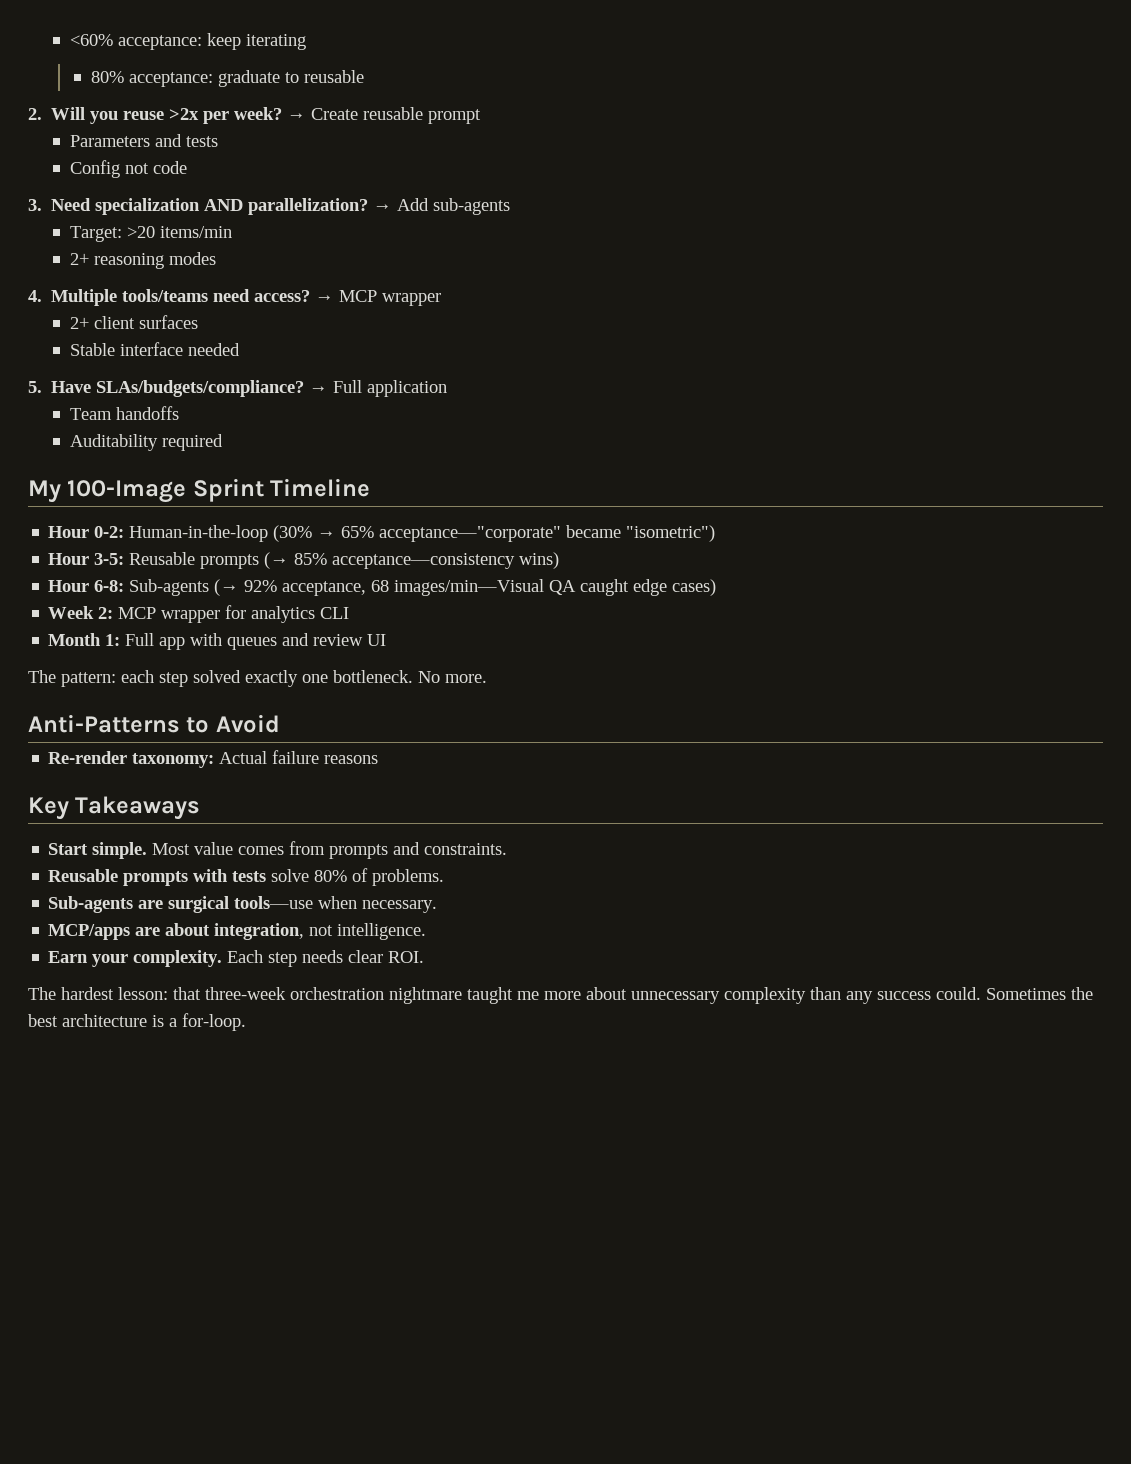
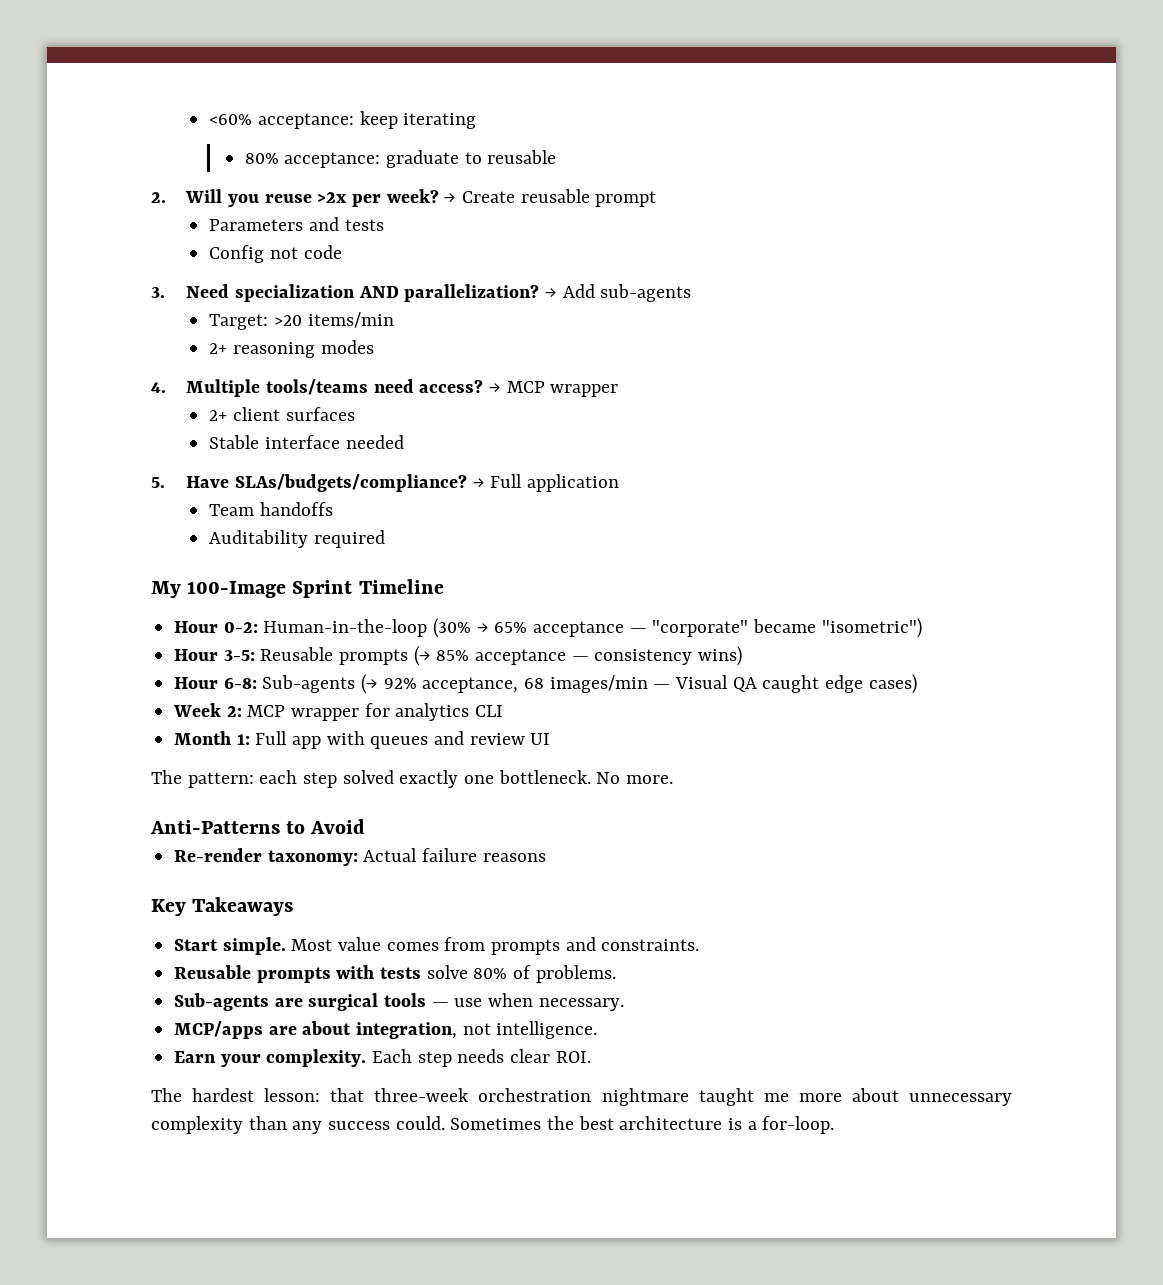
- Hour 0-2: Human-in-the-loop (30% → 65% acceptance—"corporate" became "isometric")
+ Hour 0-2: Human-in-the-loop (30% → 65% acceptance — "corporate" became "isometric")
- Hour 3-5: Reusable prompts (→ 85% acceptance—consistency wins)
+ Hour 3-5: Reusable prompts (→ 85% acceptance — consistency wins)
- Hour 6-8: Sub-agents (→ 92% acceptance, 68 images/min—Visual QA caught edge cases)
+ Hour 6-8: Sub-agents (→ 92% acceptance, 68 images/min — Visual QA caught edge cases)
- Sub-agents are surgical tools—use when necessary.
+ Sub-agents are surgical tools — use when necessary.

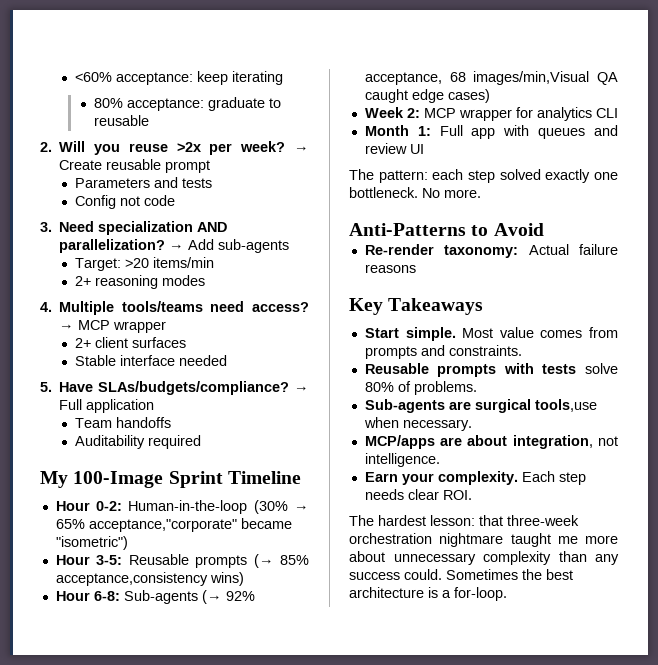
- Hour 0-2: Human-in-the-loop (30% → 65% acceptance — "corporate" became "isometric")
+ Hour 0-2: Human-in-the-loop (30% → 65% acceptance,"corporate" became "isometric")
- Hour 3-5: Reusable prompts (→ 85% acceptance — consistency wins)
+ Hour 3-5: Reusable prompts (→ 85% acceptance,consistency wins)
- Hour 6-8: Sub-agents (→ 92% acceptance, 68 images/min — Visual QA caught edge cases)
+ Hour 6-8: Sub-agents (→ 92% acceptance, 68 images/min,Visual QA caught edge cases)
- Sub-agents are surgical tools — use when necessary.
+ Sub-agents are surgical tools,use when necessary.

